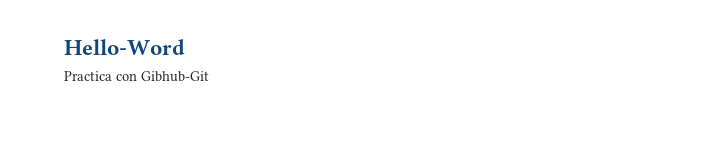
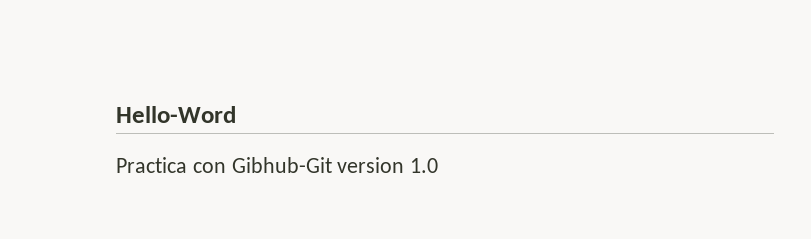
- Practica con Gibhub-Git
+ Practica con Gibhub-Git version 1.0

